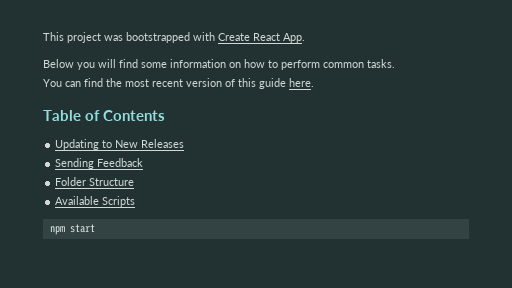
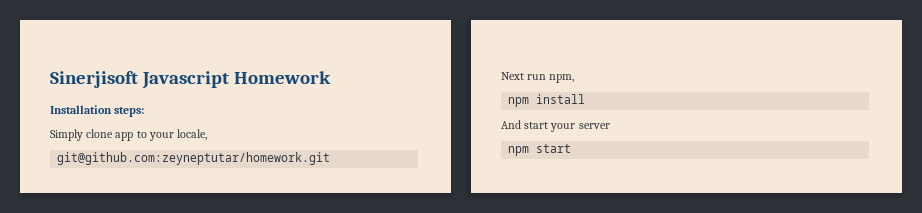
- This project was bootstrapped with Create React App.
- Below you will find some information on how to perform common tasks.
- You can find the most recent version of this guide here.
- Table of Contents
- Updating to New Releases
- Sending Feedback
- Folder Structure
- Available Scripts
+ Sinerjisoft Javascript Homework
+ Installation steps:
+ Simply clone app to your locale,
+ git@github.com:zeyneptutar/homework.git
+ Next run npm,
+ npm install
+ And start your server

